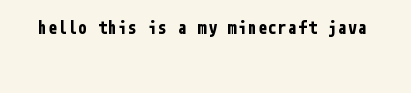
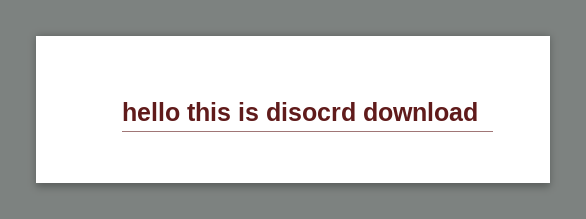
- hello this is a my minecraft java
+ hello this is disocrd download

